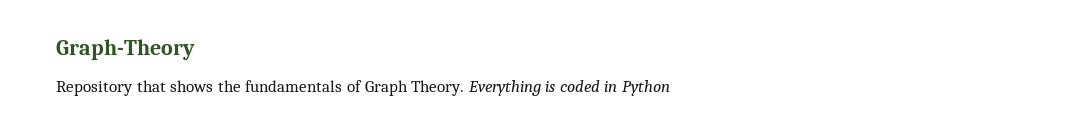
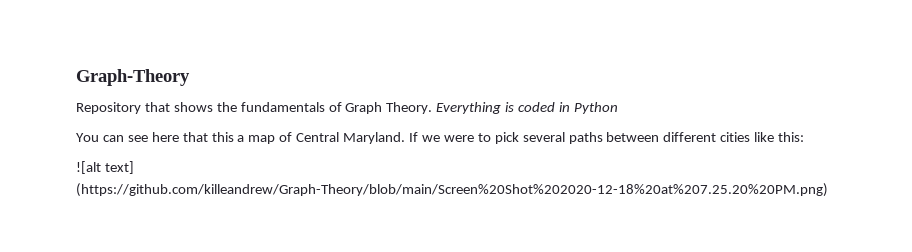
+ You can see here that this a map of Central Maryland. If we were to pick several paths between different cities like this:
+ ![alt text] (https://github.com/killeandrew/Graph-Theory/blob/main/Screen%20Shot%202020-12-18%20at%207.25.20%20PM.png)

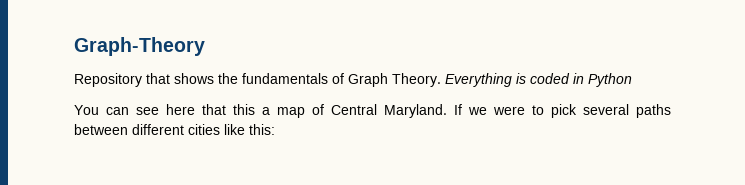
- ![alt text] (https://github.com/killeandrew/Graph-Theory/blob/main/Screen%20Shot%202020-12-18%20at%207.25.20%20PM.png)

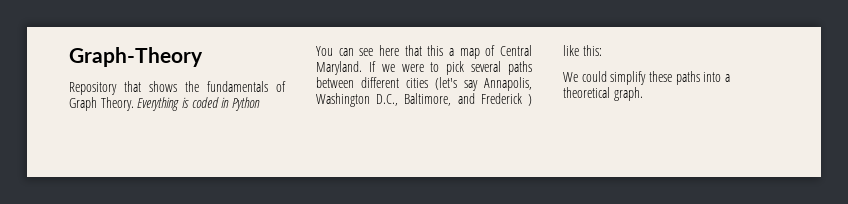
- If we were to pick several paths between different cities like this:
+ If we were to pick several paths between different cities (let's say Annapolis, Washington D.C., Baltimore, and Frederick ) like this:
+ We could simplify these paths into a theoretical graph.

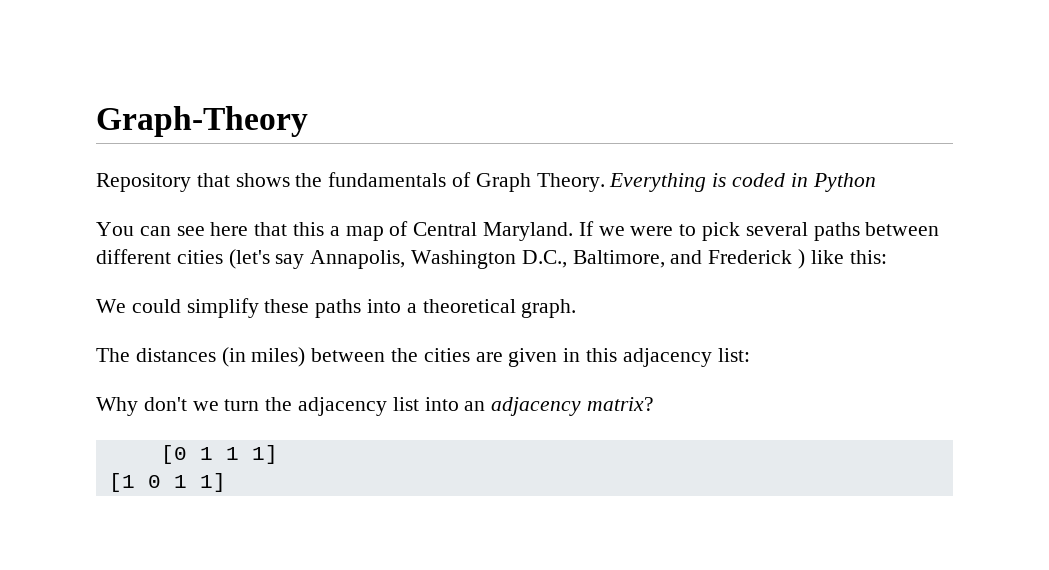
+ The distances (in miles) between the cities are given in this adjacency list:
+ Why don't we turn the adjacency list into an adjacency matrix?
+ [0 1 1 1]
+ [1 0 1 1]

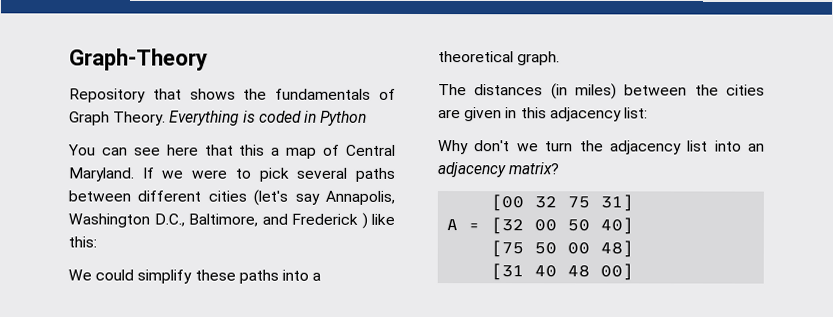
- [0 1 1 1]
- [1 0 1 1]
+ [00 32 75 31]
+ A = [32 00 50 40]
+ [75 50 00 48]
+ [31 40 48 00]

